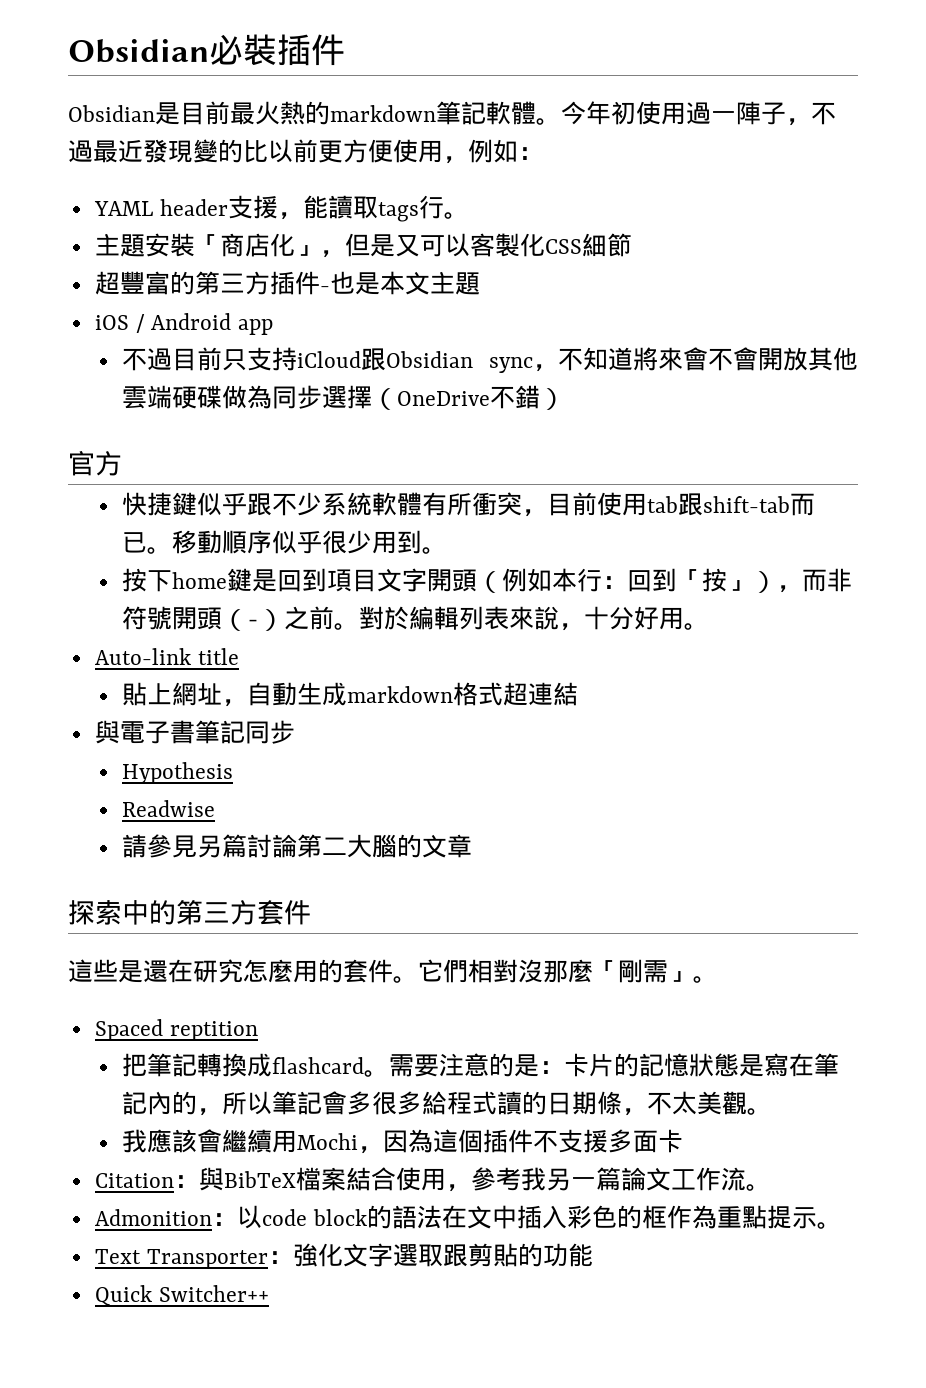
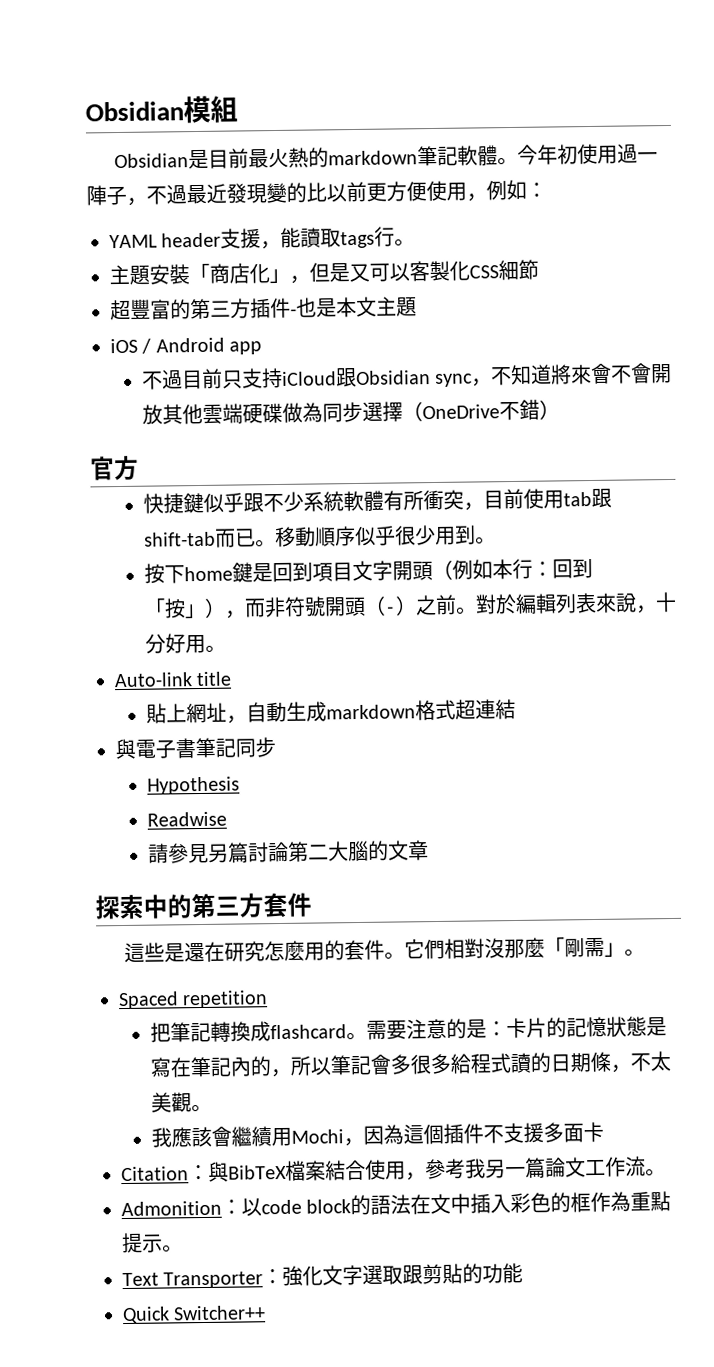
- Obsidian必裝插件
+ Obsidian模組
- Spaced reptition
+ Spaced repetition

